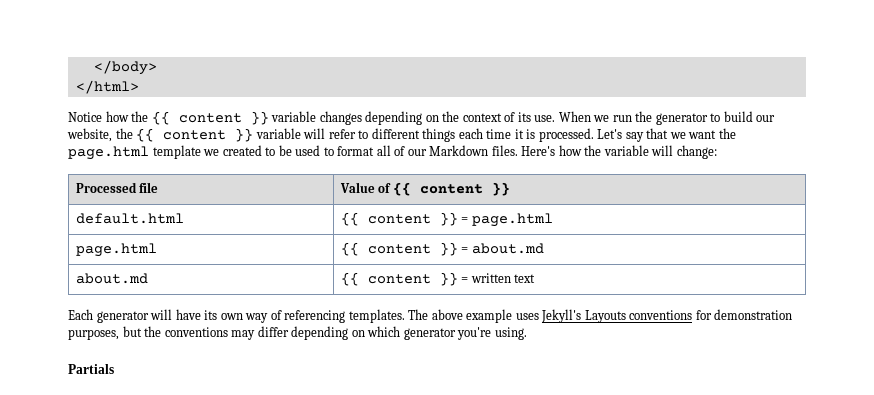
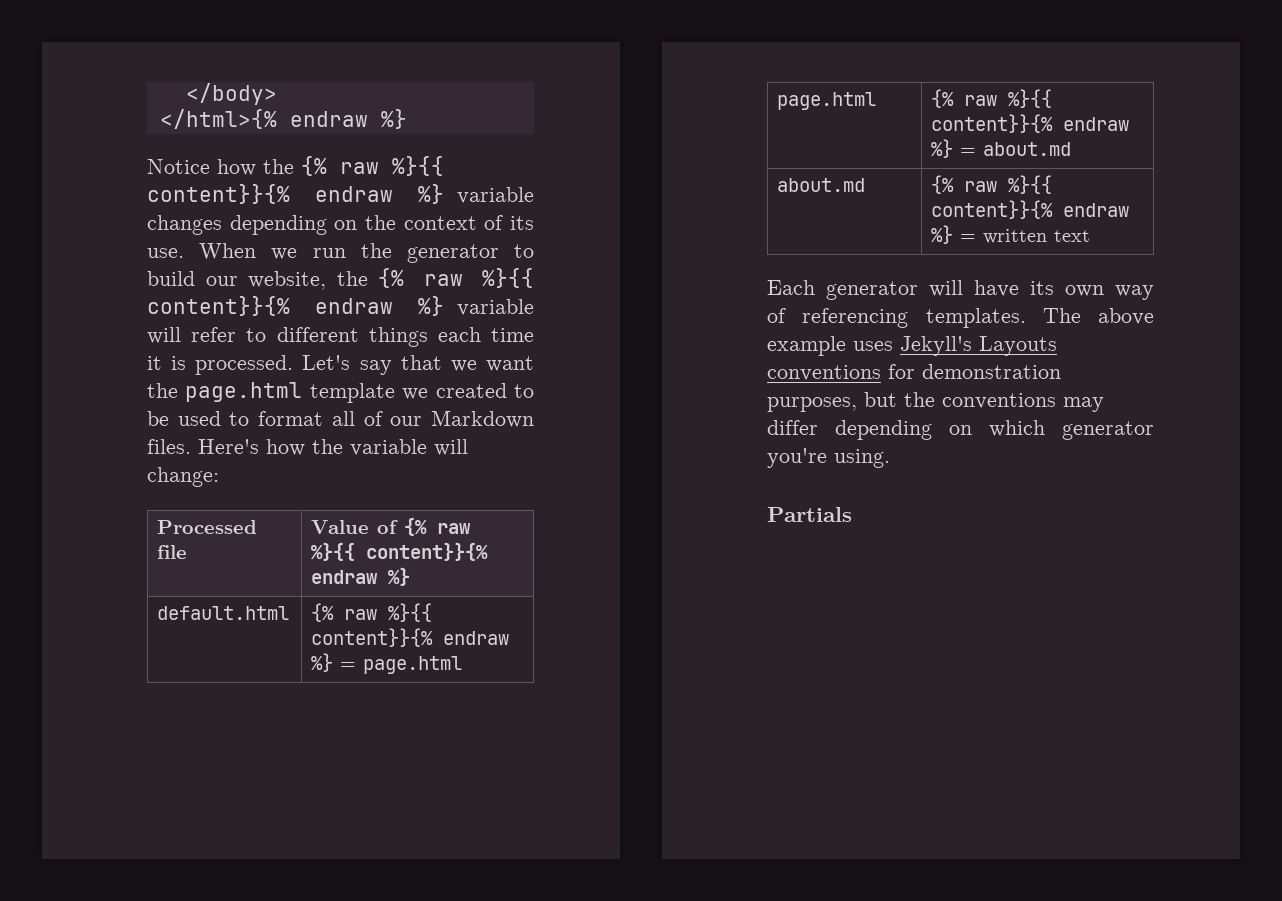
- </html>
+ </html>{% endraw %}
- Notice how the {{ content }} variable changes depending on the context of its use.
+ Notice how the {% raw %}{{ content}}{% endraw %} variable changes depending on the context of its use.
- When we run the generator to build our website, the {{ content }} variable will refer to different things each time it is processed.
+ When we run the generator to build our website, the {% raw %}{{ content}}{% endraw %} variable will refer to different things each time it is processed.
- Processed file | Value of {{ content }}
- default.html | {{ content }} = page.html
- page.html | {{ content }} = about.md
- about.md | {{ content }} = written text
+ Processed file | Value of {% raw %}{{ content}}{% endraw %}
+ default.html | {% raw %}{{ content}}{% endraw %} = page.html
+ page.html | {% raw %}{{ content}}{% endraw %} = about.md
+ about.md | {% raw %}{{ content}}{% endraw %} = written text

